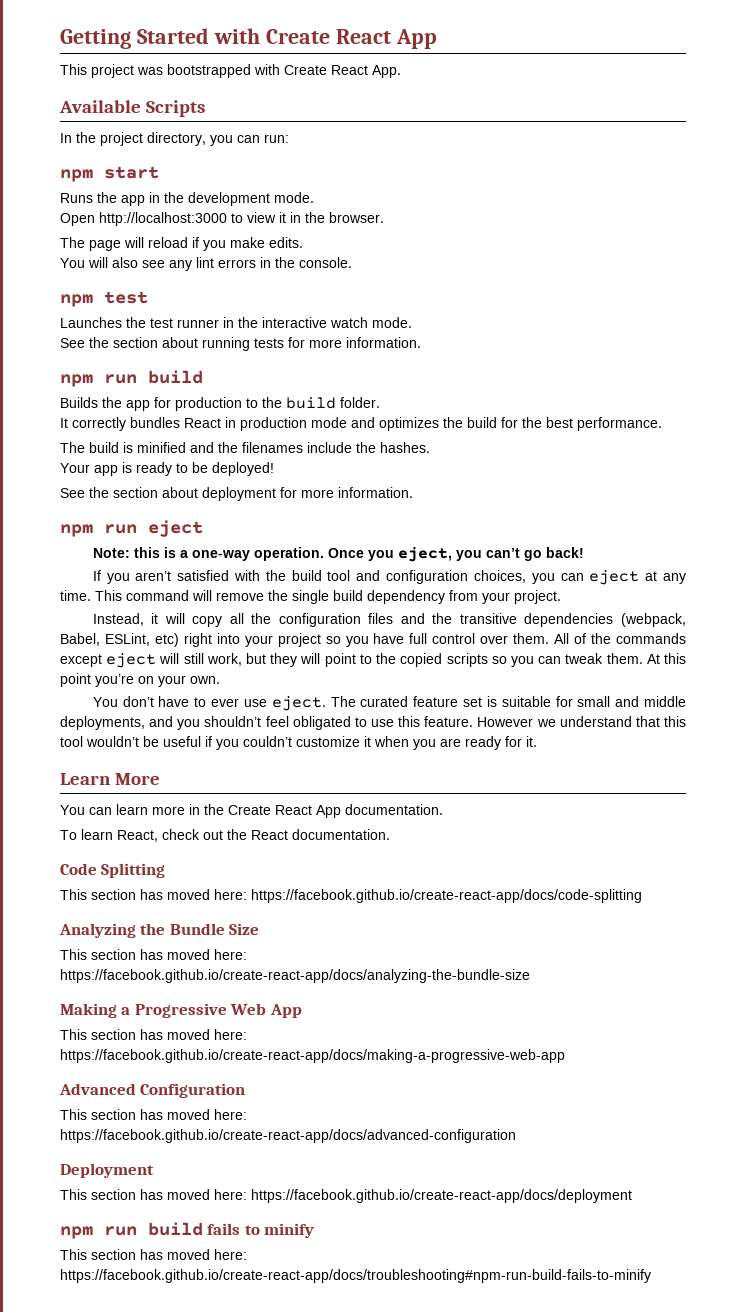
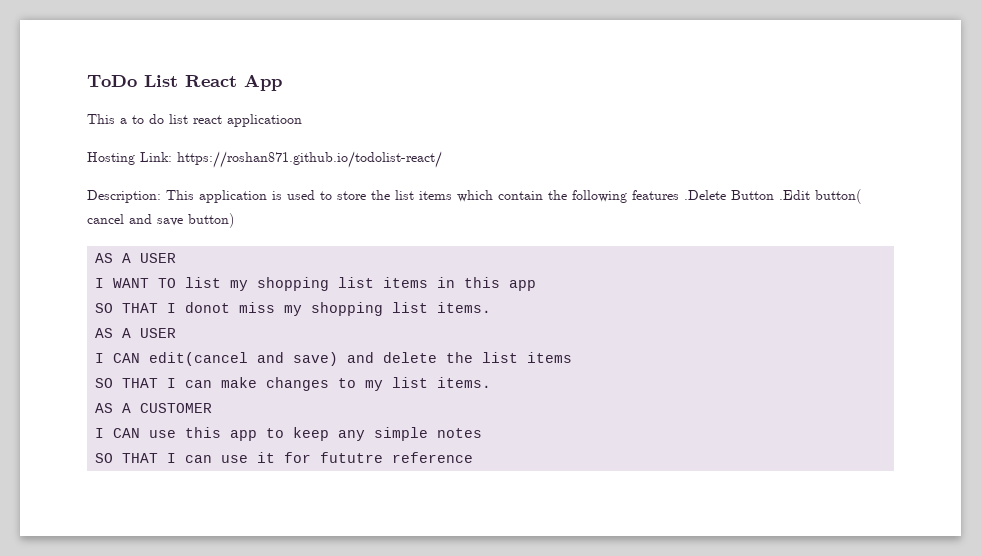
- Getting Started with Create React App
+ ToDo List React App
- This project was bootstrapped with Create React App.
- Available Scripts
- In the project directory, you can run:
- npm start
- Runs the app in the development mode.
- Open http://localhost:3000 to view it in the browser.
- The page will reload if you make edits.
- You will also see any lint errors in the console.
- npm test
- Launches the test runner in the interactive watch mode.
- See the section about running tests for more information.
- npm run build
- Builds the app for production to the build folder.
- It correctly bundles React in production mode and optimizes the build for the best performance.
- The build is minified and the filenames include the hashes.
- Your app is ready to be deployed!
- See the section about deployment for more information.
- npm run eject
- Note: this is a one-way operation. Once you eject, you can’t go back!
- If you aren’t satisfied with the build tool and configuration choices, you can eject at any time. This command will remove the single build dependency from your project.
- Instead, it will copy all the configuration files and the transitive dependencies (webpack, Babel, ESLint, etc) right into your project so you have full control over them. All of the commands except eject will still work, but they will point to the copied scripts so you can tweak them. At this point you’re on your own.
- You don’t have to ever use eject. The curated feature set is suitable for small and middle deployments, and you shouldn’t feel obligated to use this feature. However we understand that this tool wouldn’t be useful if you couldn’t customize it when you are ready for it.
- Learn More
- You can learn more in the Create React App documentation.
- To learn React, check out the React documentation.
- Code Splitting
- This section has moved here: https://facebook.github.io/create-react-app/docs/code-splitting
- Analyzing the Bundle Size
- This section has moved here: https://facebook.github.io/create-react-app/docs/analyzing-the-bundle-size
- Making a Progressive Web App
- This section has moved here: https://facebook.github.io/create-react-app/docs/making-a-progressive-web-app
- Advanced Configuration
- This section has moved here: https://facebook.github.io/create-react-app/docs/advanced-configuration
- Deployment
- This section has moved here: https://facebook.github.io/create-react-app/docs/deployment
- npm run build fails to minify
- This section has moved here: https://facebook.github.io/create-react-app/docs/troubleshooting#npm-run-build-fails-to-minify
+ This a to do list react applicatioon
+ Hosting Link: https://roshan871.github.io/todolist-react/
+ Description: This application is used to store the list items which contain the following features .Delete Button .Edit button( cancel and save button)
+ AS A USER
+ I WANT TO list my shopping list items in this app
+ SO THAT I donot miss my shopping list items.
+ AS A USER
+ I CAN edit(cancel and save) and delete the list items
+ SO THAT I can make changes to my list items.
+ AS A CUSTOMER
+ I CAN use this app to keep any simple notes
+ SO THAT I can use it for fututre reference

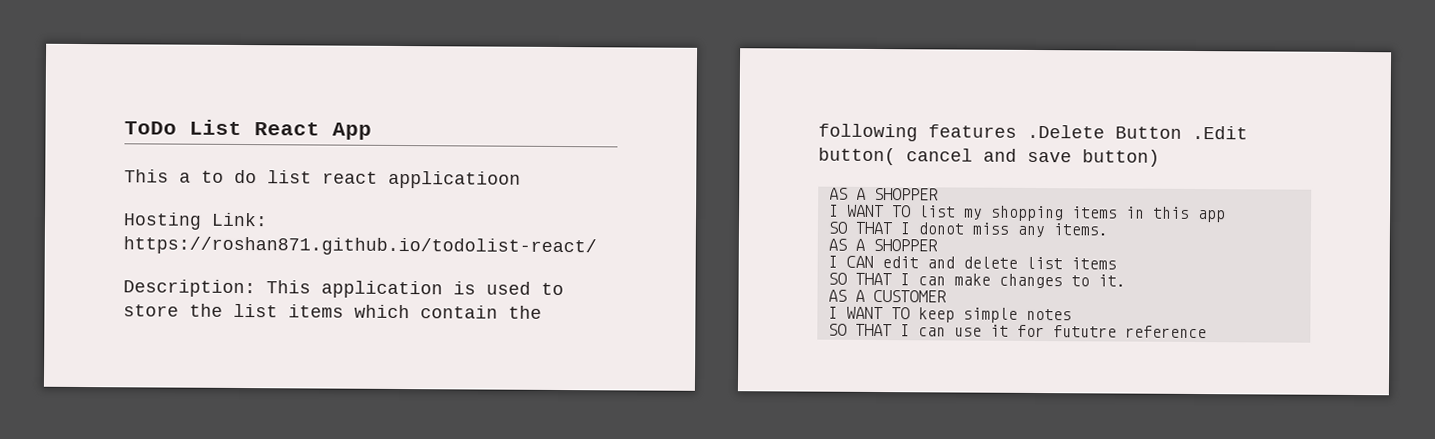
  Description: This application is used to store the list items which contain the following features .Delete Button .Edit button( cancel and save button)
- AS A USER
+ AS A SHOPPER
- I WANT TO list my shopping list items in this app
+ I WANT TO list my shopping items in this app
- SO THAT I donot miss my shopping list items.
- AS A USER
- I CAN edit(cancel and save) and delete the list items
+ SO THAT I donot miss any items.
+ AS A SHOPPER
+ I CAN edit and delete list items
- SO THAT I can make changes to my list items.
+ SO THAT I can make changes to it.
- I CAN use this app to keep any simple notes
+ I WANT TO keep simple notes

